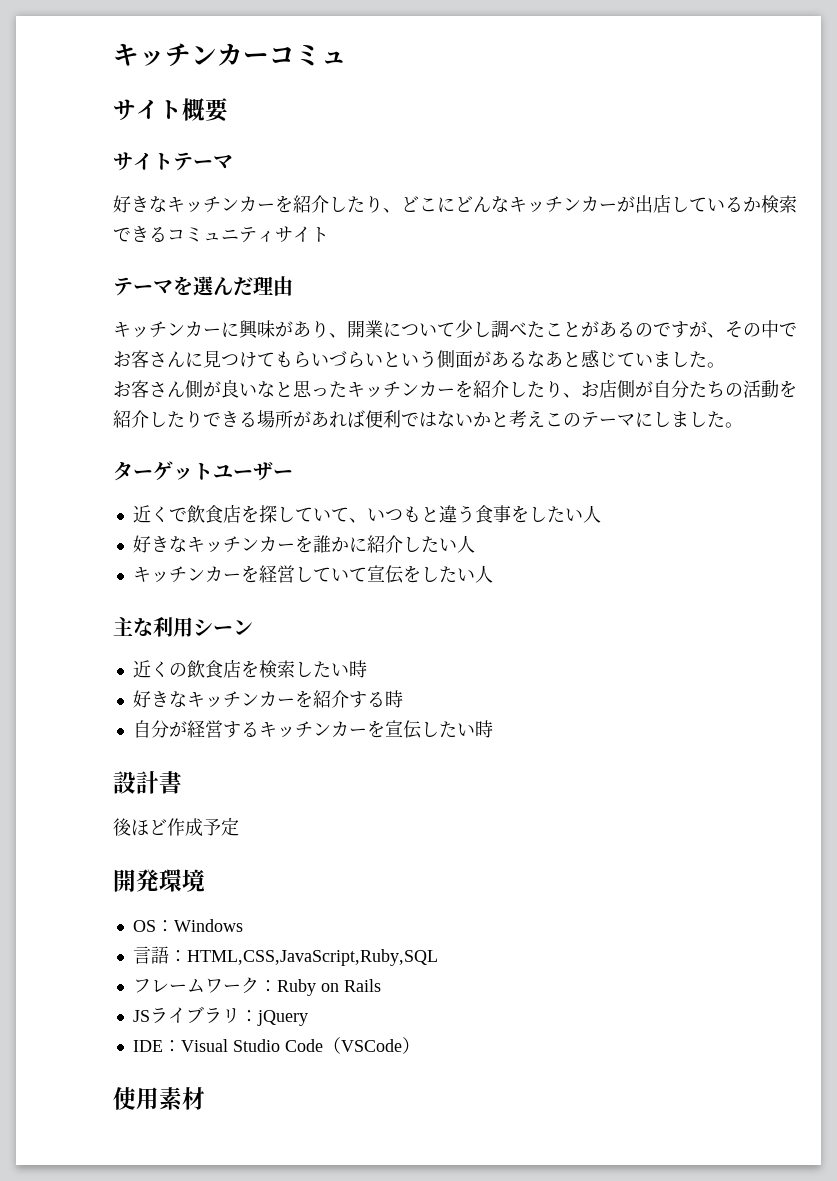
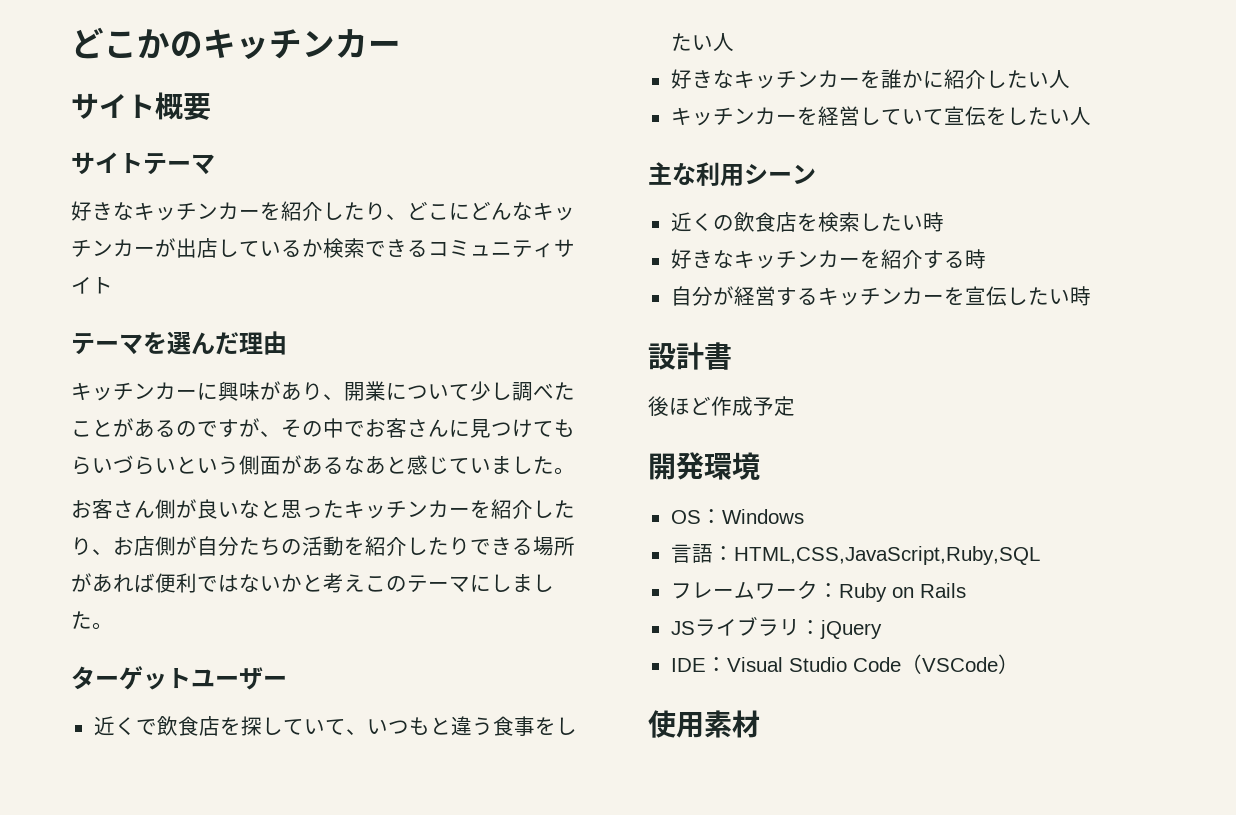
- キッチンカーコミュ
+ どこかのキッチンカー

